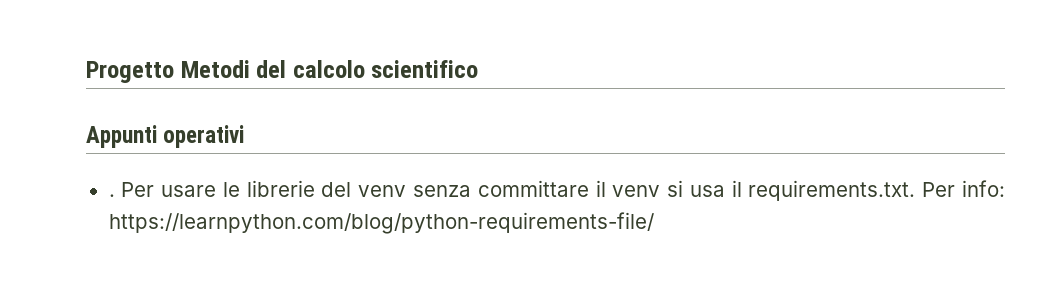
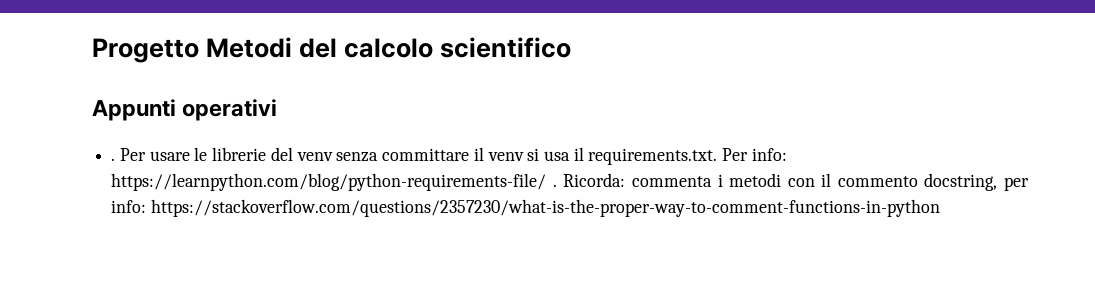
- Per usare le librerie del venv senza committare il venv si usa il requirements.txt. Per info: https://learnpython.com/blog/python-requirements-file/
+ Per usare le librerie del venv senza committare il venv si usa il requirements.txt. Per info: https://learnpython.com/blog/python-requirements-file/ . Ricorda: commenta i metodi con il commento docstring, per info: https://stackoverflow.com/questions/2357230/what-is-the-proper-way-to-comment-functions-in-python

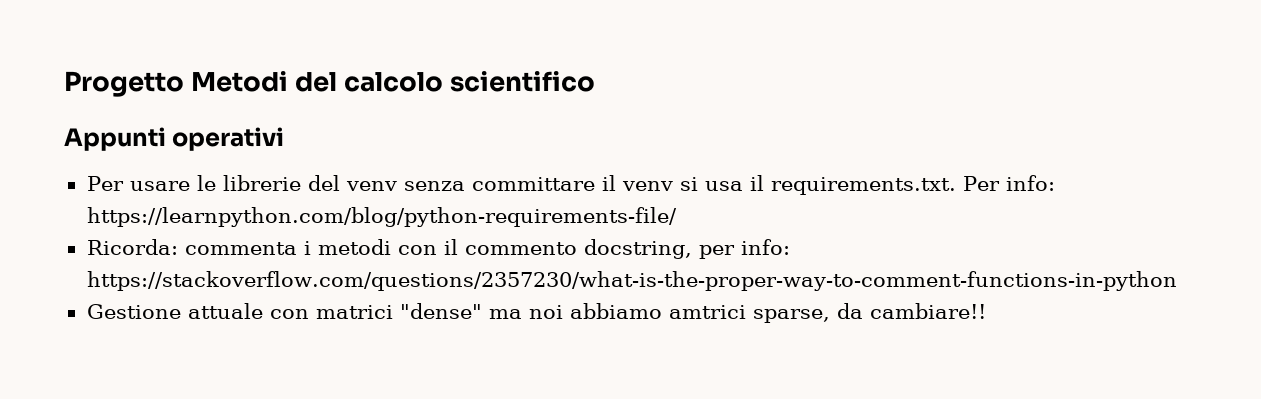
  Appunti operativi
- . Per usare le librerie del venv senza committare il venv si usa il requirements.txt. Per info: https://learnpython.com/blog/python-requirements-file/ . Ricorda: commenta i metodi con il commento docstring, per info: https://stackoverflow.com/questions/2357230/what-is-the-proper-way-to-comment-functions-in-python
+ Per usare le librerie del venv senza committare il venv si usa il requirements.txt. Per info: https://learnpython.com/blog/python-requirements-file/
+ Ricorda: commenta i metodi con il commento docstring, per info: https://stackoverflow.com/questions/2357230/what-is-the-proper-way-to-comment-functions-in-python
+ Gestione attuale con matrici "dense" ma noi abbiamo amtrici sparse, da cambiare!!

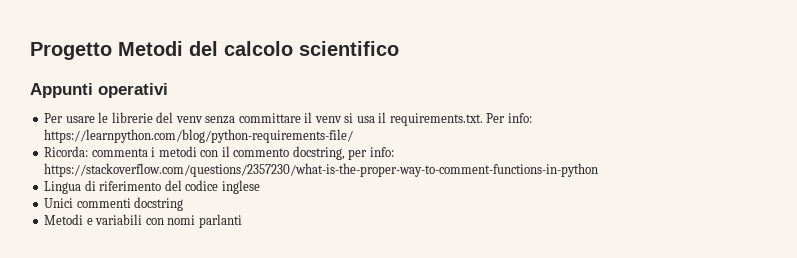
- Gestione attuale con matrici "dense" ma noi abbiamo amtrici sparse, da cambiare!!
+ Lingua di riferimento del codice inglese
+ Unici commenti docstring
+ Metodi e variabili con nomi parlanti

